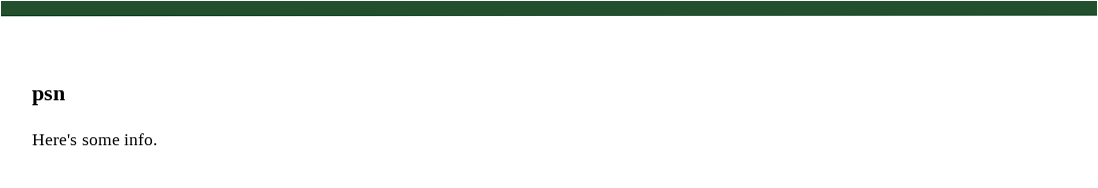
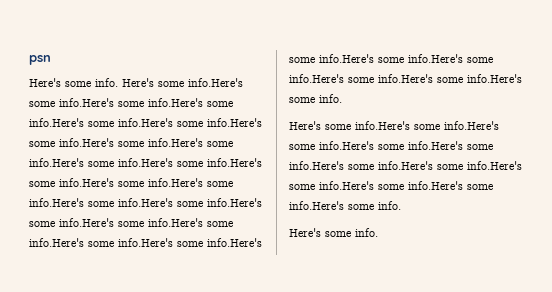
+ Here's some info. Here's some info.Here's some info.Here's some info.Here's some info.Here's some info.Here's some info.Here's some info.Here's some info.Here's some info.Here's some info.Here's some info.Here's some info.Here's some info.Here's some info.Here's some info.Here's some info.Here's some info.Here's some info.Here's some info.Here's some info.Here's some info.Here's some info.Here's some info.Here's some info.Here's some info.Here's some info.Here's some info.
+ Here's some info.Here's some info.Here's some info.Here's some info.Here's some info.Here's some info.Here's some info.Here's some info.Here's some info.Here's some info.Here's some info.

